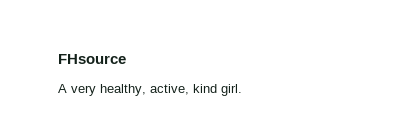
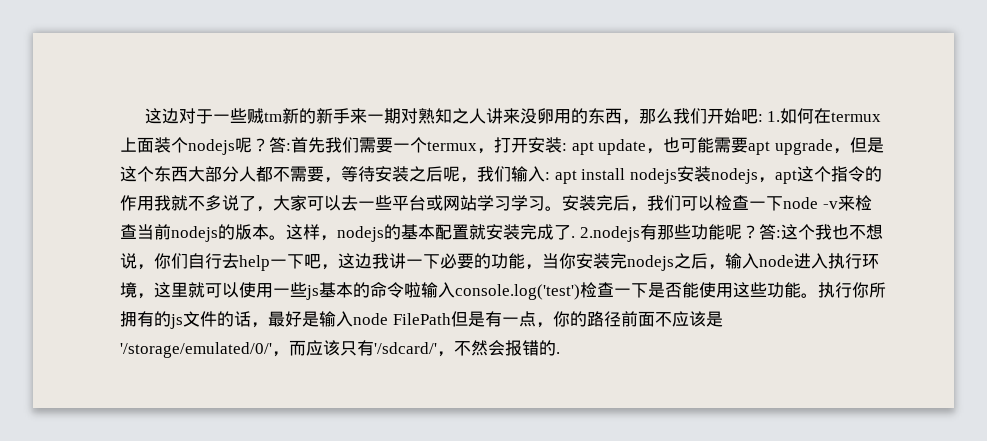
- FHsource
- A very healthy, active, kind girl.
+ 这边对于一些贼tm新的新手来一期对熟知之人讲来没卵用的东西，那么我们开始吧: 1.如何在termux上面装个nodejs呢？答:首先我们需要一个termux，打开安装: apt update，也可能需要apt upgrade，但是这个东西大部分人都不需要，等待安装之后呢，我们输入: apt install nodejs安装nodejs，apt这个指令的作用我就不多说了，大家可以去一些平台或网站学习学习。安装完后，我们可以检查一下node -v来检查当前nodejs的版本。这样，nodejs的基本配置就安装完成了. 2.nodejs有那些功能呢？答:这个我也不想说，你们自行去help一下吧，这边我讲一下必要的功能，当你安装完nodejs之后，输入node进入执行环境，这里就可以使用一些js基本的命令啦输入console.log('test')检查一下是否能使用这些功能。执行你所拥有的js文件的话，最好是输入node FilePath但是有一点，你的路径前面不应该是'/storage/emulated/0/'，而应该只有'/sdcard/'，不然会报错的.

